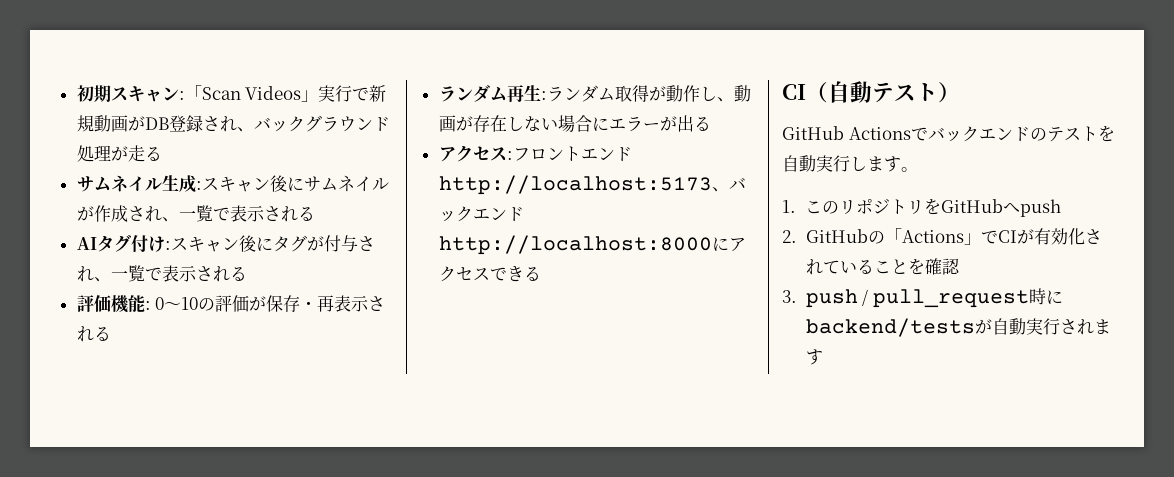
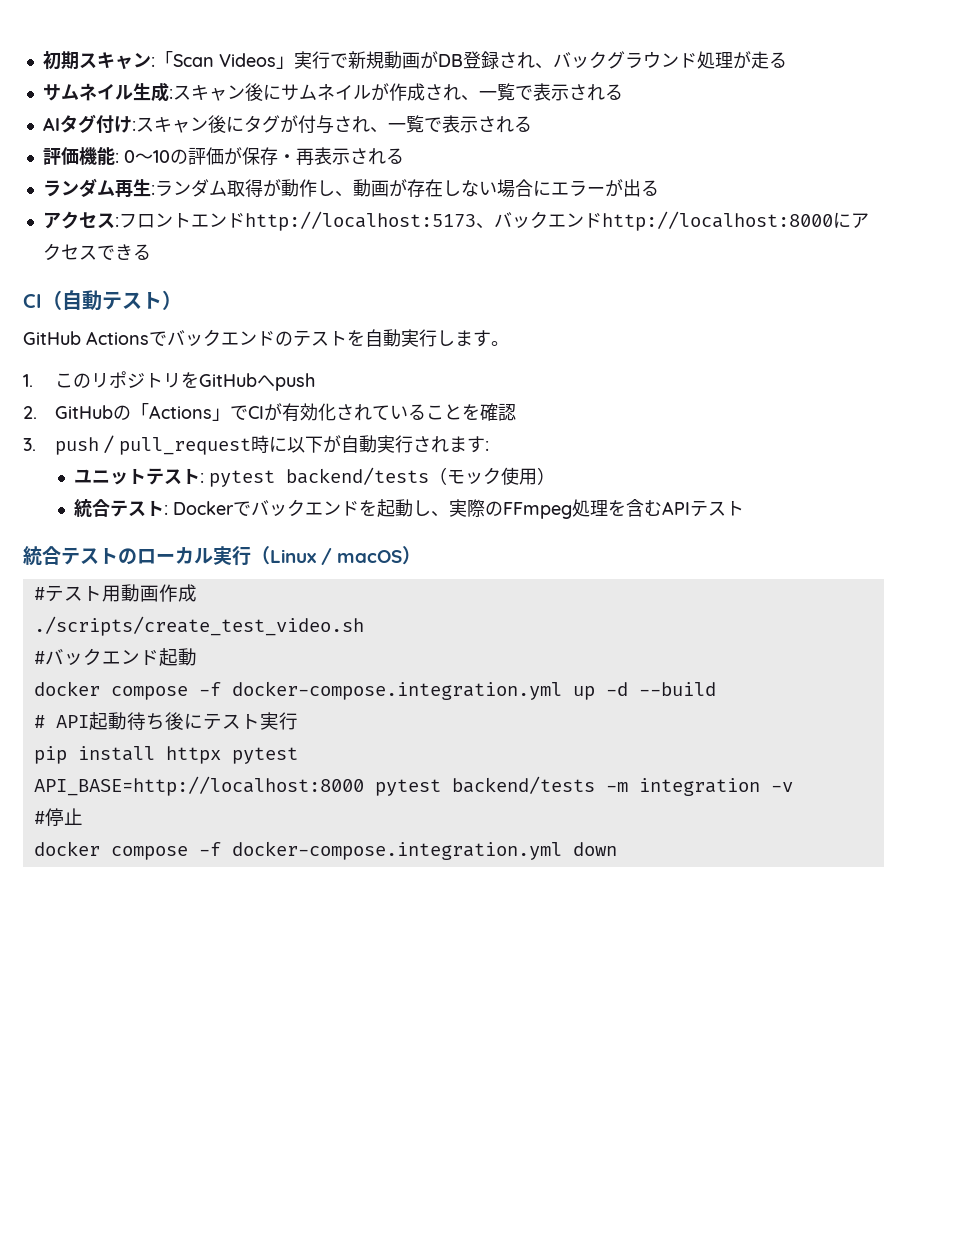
- 3. push / pull_request時にbackend/testsが自動実行されます
+ 3. push / pull_request時に以下が自動実行されます:
+ ユニットテスト: pytest backend/tests（モック使用）
+ 統合テスト: Dockerでバックエンドを起動し、実際のFFmpeg処理を含むAPIテスト
+ 統合テストのローカル実行（Linux / macOS）
+ #テスト用動画作成
+ ./scripts/create_test_video.sh
+ #バックエンド起動
+ docker compose -f docker-compose.integration.yml up -d --build
+ # API起動待ち後にテスト実行
+ pip install httpx pytest
+ API_BASE=http://localhost:8000 pytest backend/tests -m integration -v
+ #停止
+ docker compose -f docker-compose.integration.yml down

